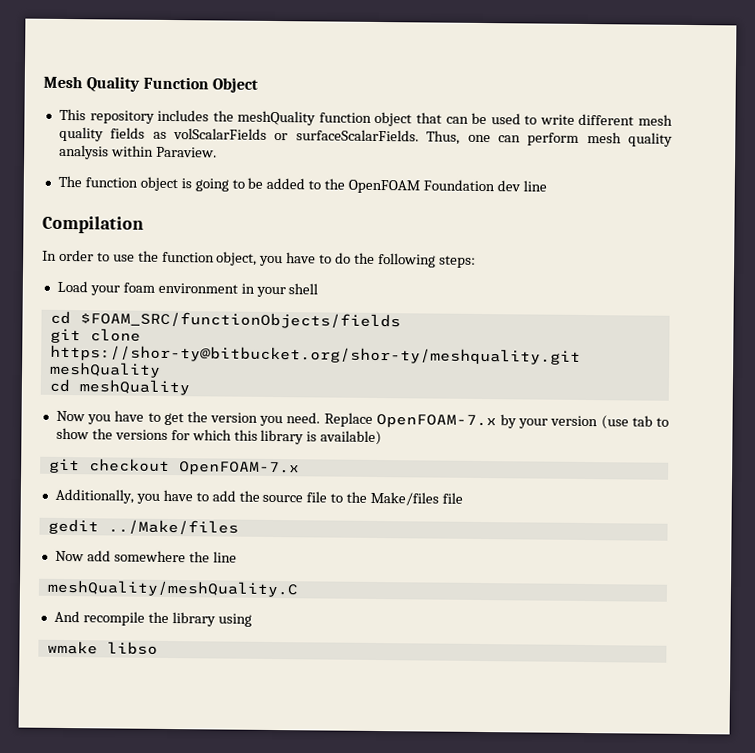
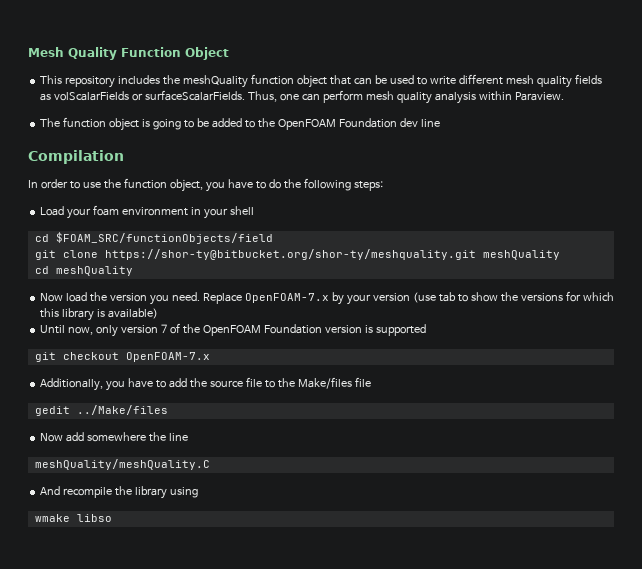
- cd $FOAM_SRC/functionObjects/fields
+ cd $FOAM_SRC/functionObjects/field
- Now you have to get the version you need.
+ Now load the version you need.
+ Until now, only version 7 of the OpenFOAM Foundation version is supported

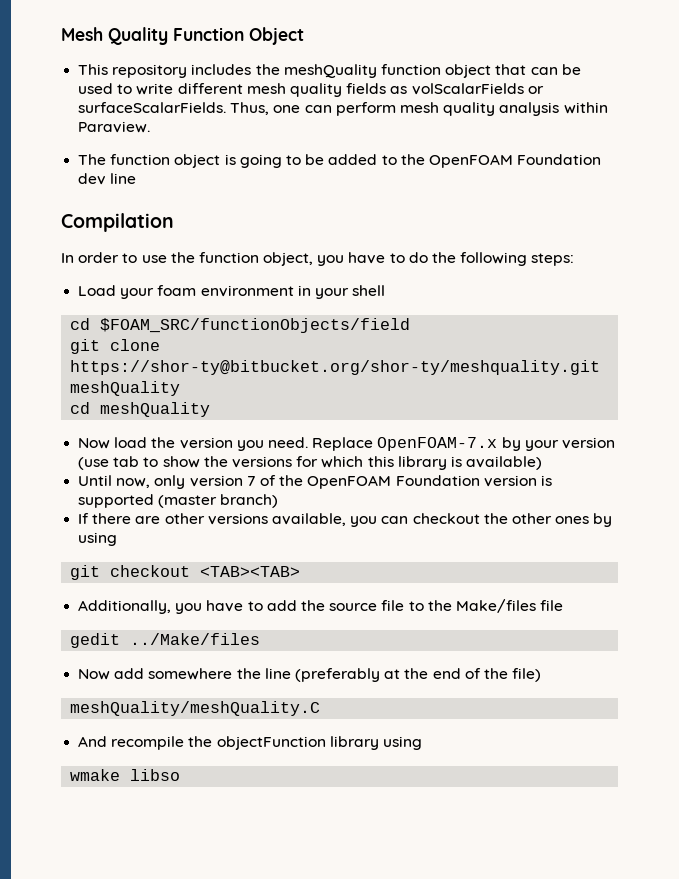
- Until now, only version 7 of the OpenFOAM Foundation version is supported
+ Until now, only version 7 of the OpenFOAM Foundation version is supported (master branch)
+ If there are other versions available, you can checkout the other ones by using
- git checkout OpenFOAM-7.x
+ git checkout <TAB><TAB>
- Now add somewhere the line
+ Now add somewhere the line (preferably at the end of the file)
- And recompile the library using
+ And recompile the objectFunction library using

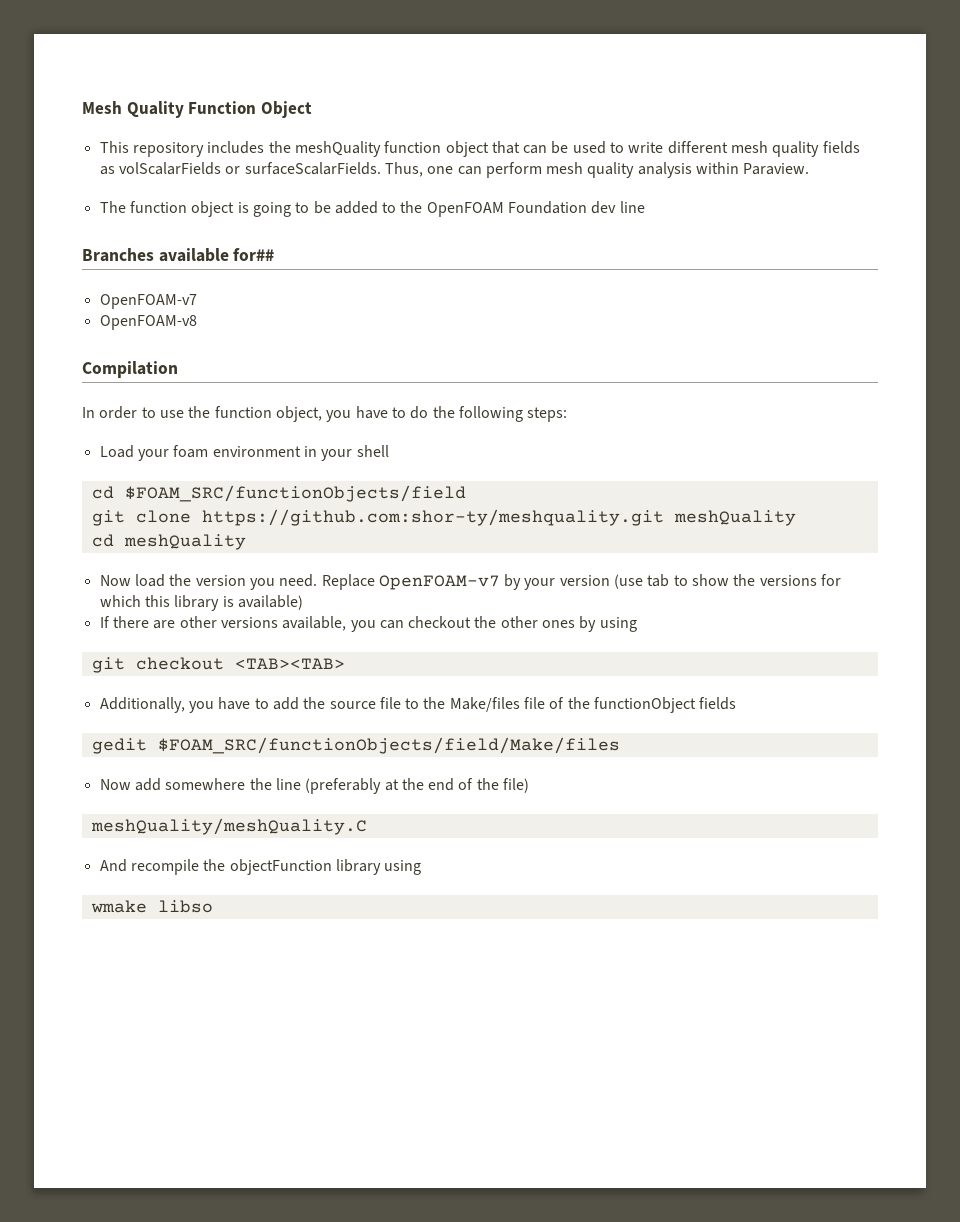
+ Branches available for##
+ OpenFOAM-v7
+ OpenFOAM-v8
- git clone https://shor-ty@bitbucket.org/shor-ty/meshquality.git meshQuality
+ git clone https://github.com:shor-ty/meshquality.git meshQuality
- Replace OpenFOAM-7.x by your version (use tab to show the versions for which this library is available)
+ Replace OpenFOAM-v7 by your version (use tab to show the versions for which this library is available)
- Until now, only version 7 of the OpenFOAM Foundation version is supported (master branch)
- Additionally, you have to add the source file to the Make/files file
+ Additionally, you have to add the source file to the Make/files file of the functionObject fields
- gedit ../Make/files
+ gedit $FOAM_SRC/functionObjects/field/Make/files

